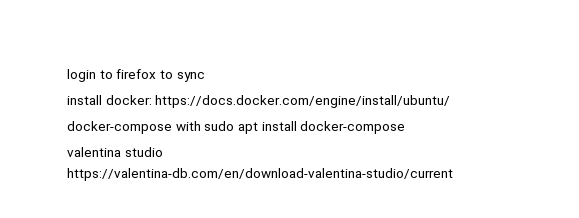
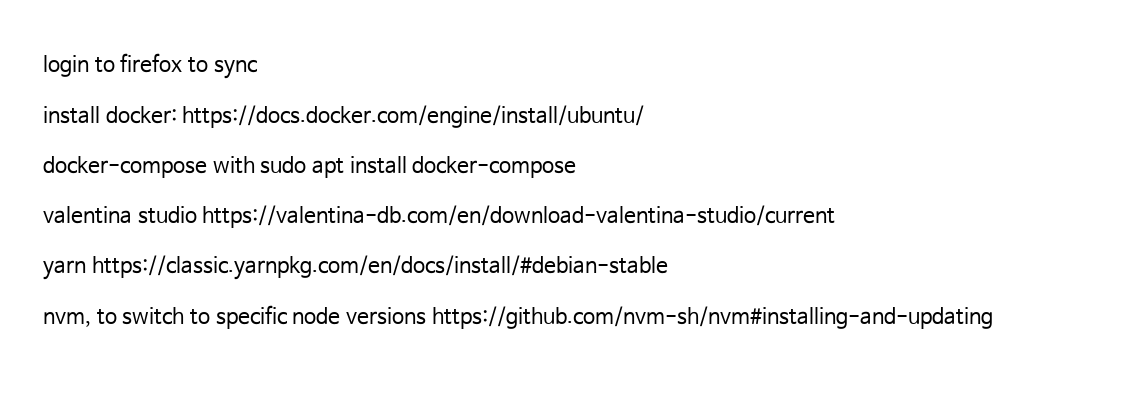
+ yarn https://classic.yarnpkg.com/en/docs/install/#debian-stable
+ nvm, to switch to specific node versions https://github.com/nvm-sh/nvm#installing-and-updating

